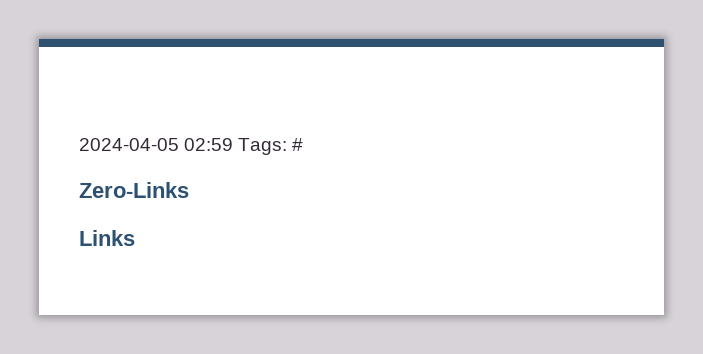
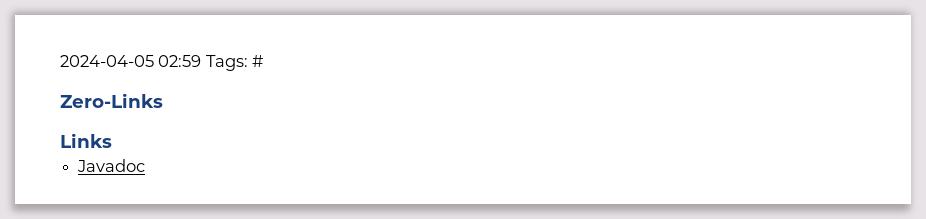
+ Javadoc

